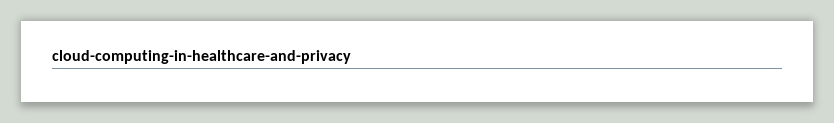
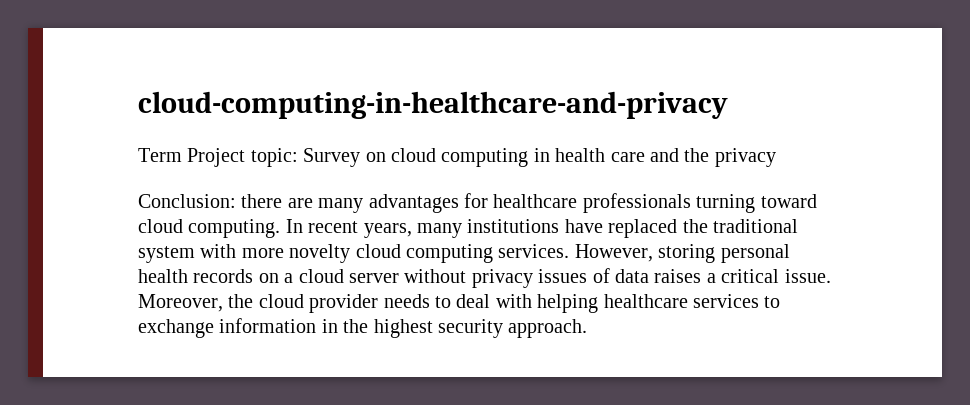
+ Term Project topic: Survey on cloud computing in health care and the privacy
+ Conclusion: there are many advantages for healthcare professionals turning toward cloud computing. In recent years, many institutions have replaced the traditional system with more novelty cloud computing services. However, storing personal health records on a cloud server without privacy issues of data raises a critical issue. Moreover, the cloud provider needs to deal with helping healthcare services to exchange information in the highest security approach.

